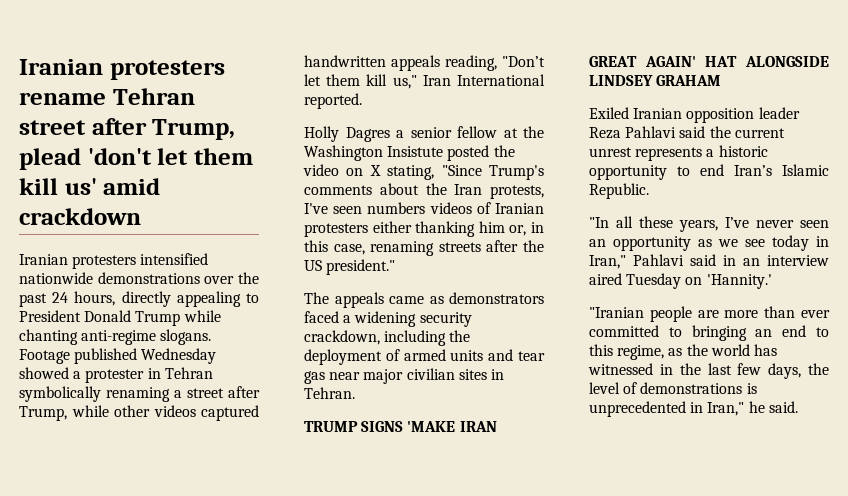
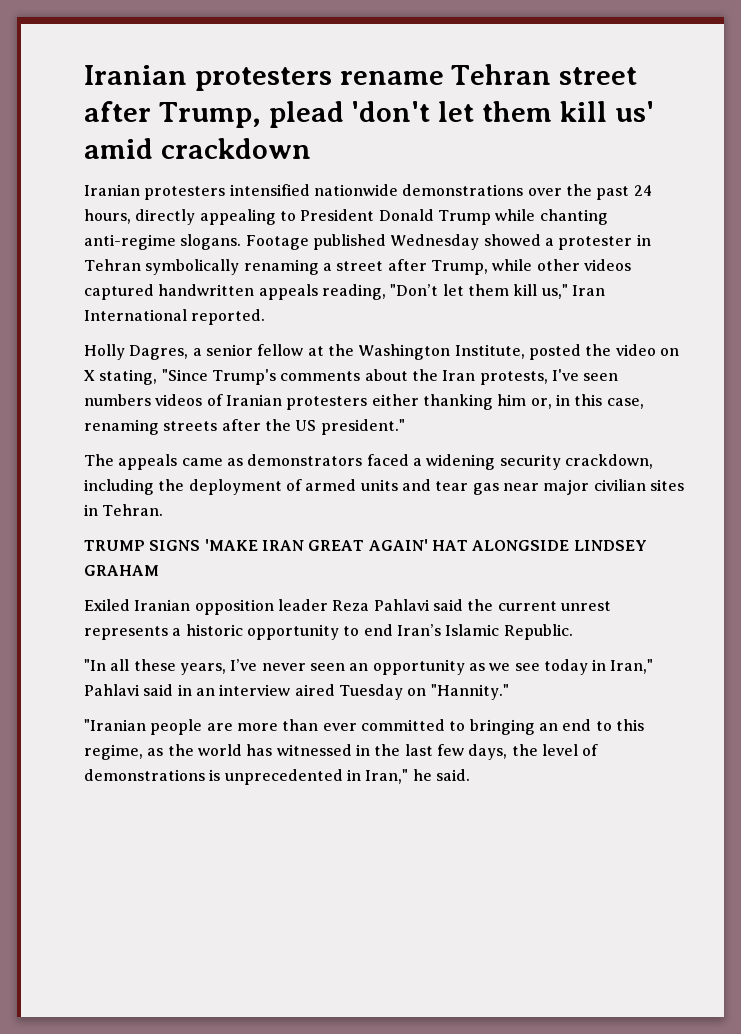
- Holly Dagres a senior fellow at the Washington Insistute posted the video on X stating, "Since Trump's comments about the Iran protests, I've seen numbers videos of Iranian protesters either thanking him or, in this case, renaming streets after the US president."
+ Holly Dagres, a senior fellow at the Washington Institute, posted the video on X stating, "Since Trump's comments about the Iran protests, I've seen numbers videos of Iranian protesters either thanking him or, in this case, renaming streets after the US president."
- "In all these years, I’ve never seen an opportunity as we see today in Iran," Pahlavi said in an interview aired Tuesday on 'Hannity.'
+ "In all these years, I’ve never seen an opportunity as we see today in Iran," Pahlavi said in an interview aired Tuesday on "Hannity."

